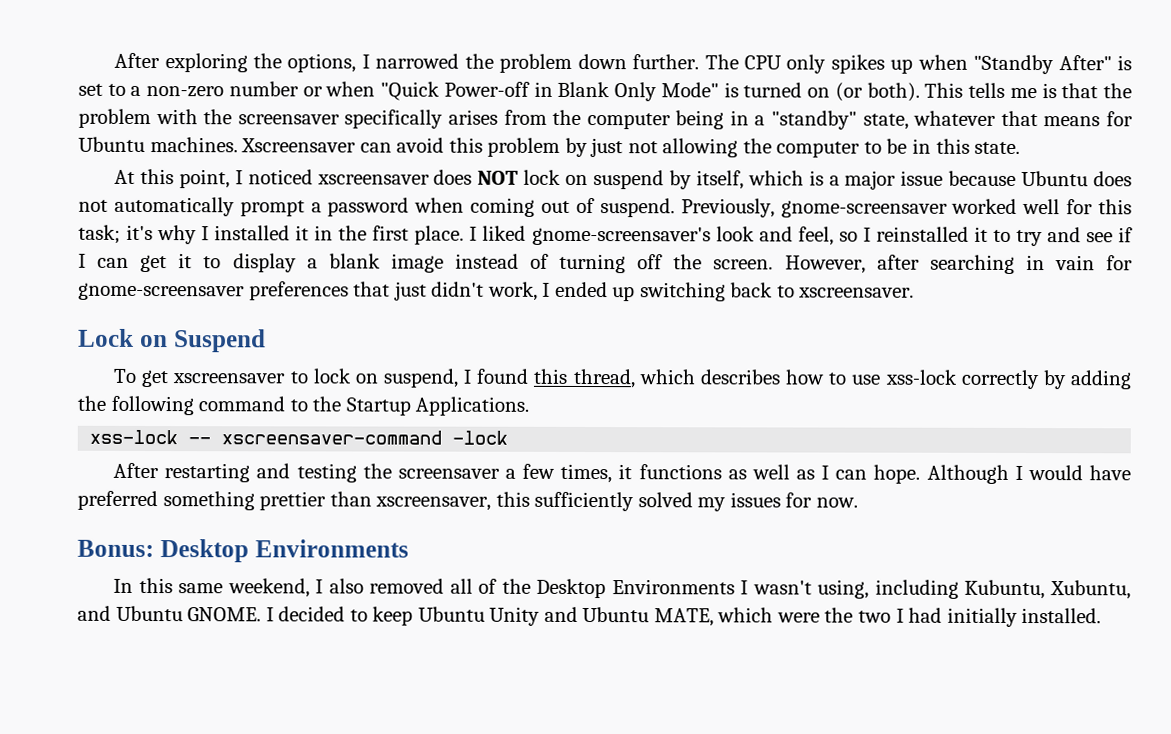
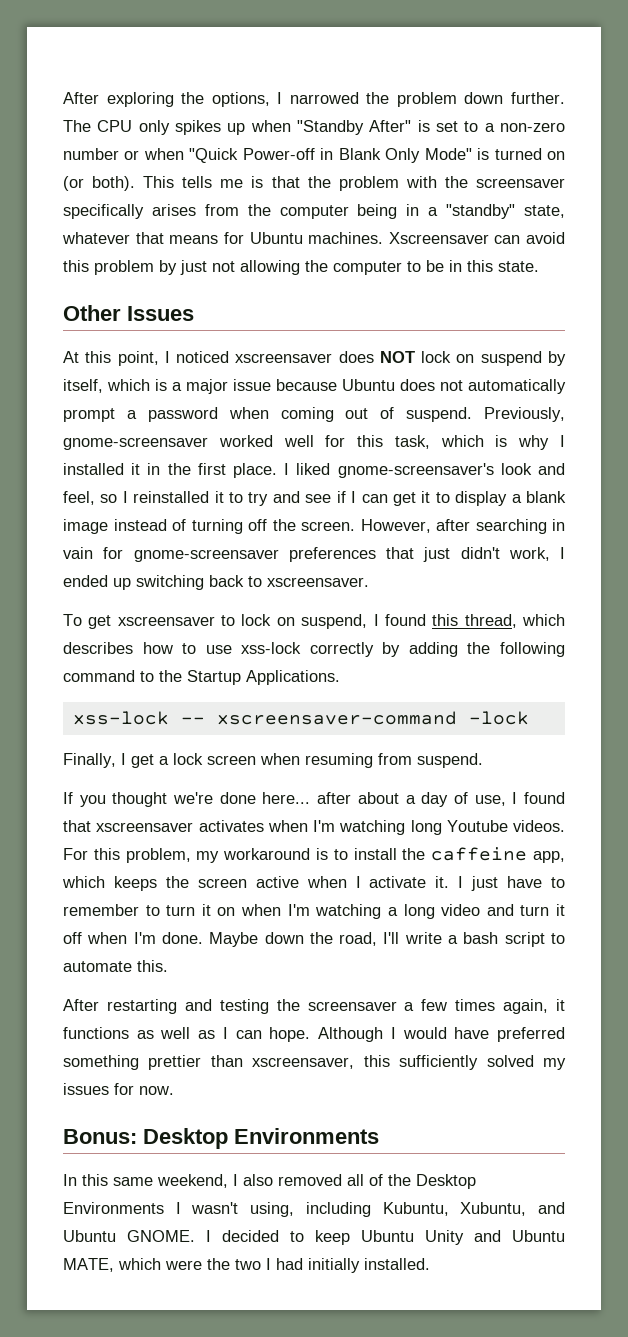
+ Other Issues
- Previously, gnome-screensaver worked well for this task; it's why I installed it in the first place.
+ Previously, gnome-screensaver worked well for this task, which is why I installed it in the first place.
- Lock on Suspend
+ Finally, I get a lock screen when resuming from suspend.
+ If you thought we're done here... after about a day of use, I found that xscreensaver activates when I'm watching long Youtube videos. For this problem, my workaround is to install the caffeine app, which keeps the screen active when I activate it. I just have to remember to turn it on when I'm watching a long video and turn it off when I'm done. Maybe down the road, I'll write a bash script to automate this.
- After restarting and testing the screensaver a few times, it functions as well as I can hope.
+ After restarting and testing the screensaver a few times again, it functions as well as I can hope.

